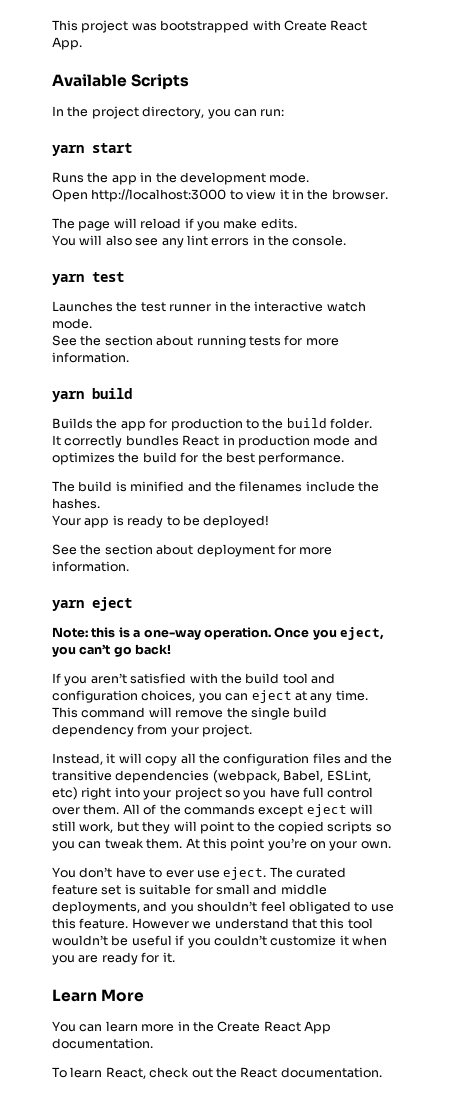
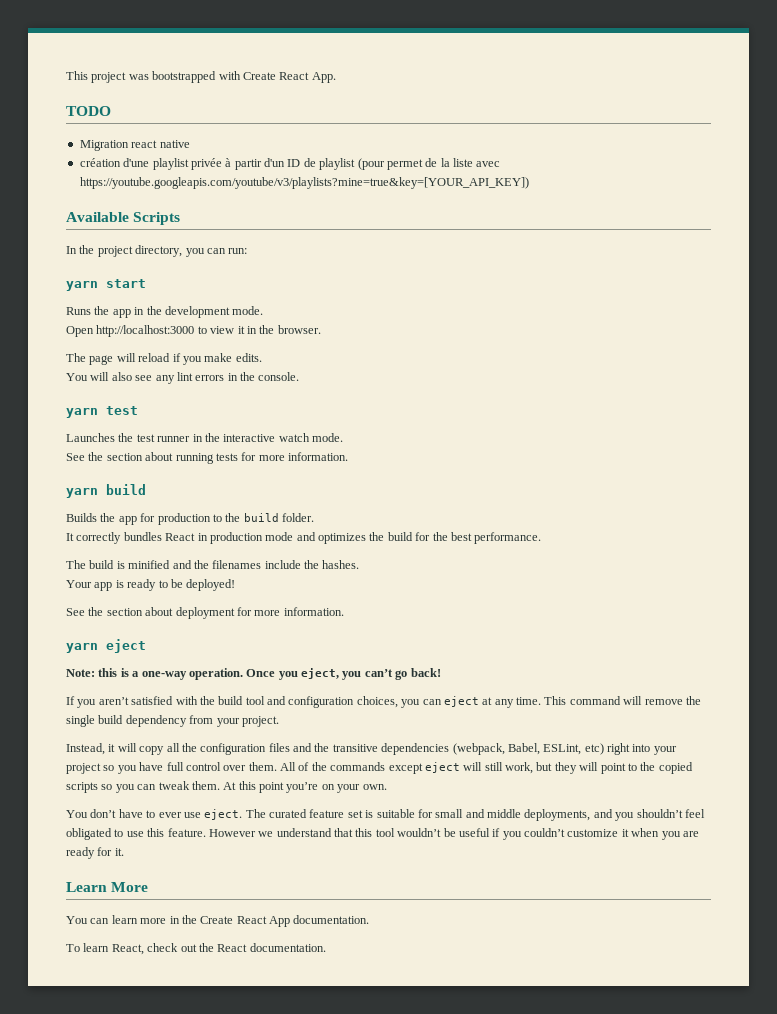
+ TODO
+ Migration react native
+ création d'une playlist privée à partir d'un ID de playlist (pour permet de la liste avec https://youtube.googleapis.com/youtube/v3/playlists?mine=true&key=[YOUR_API_KEY])

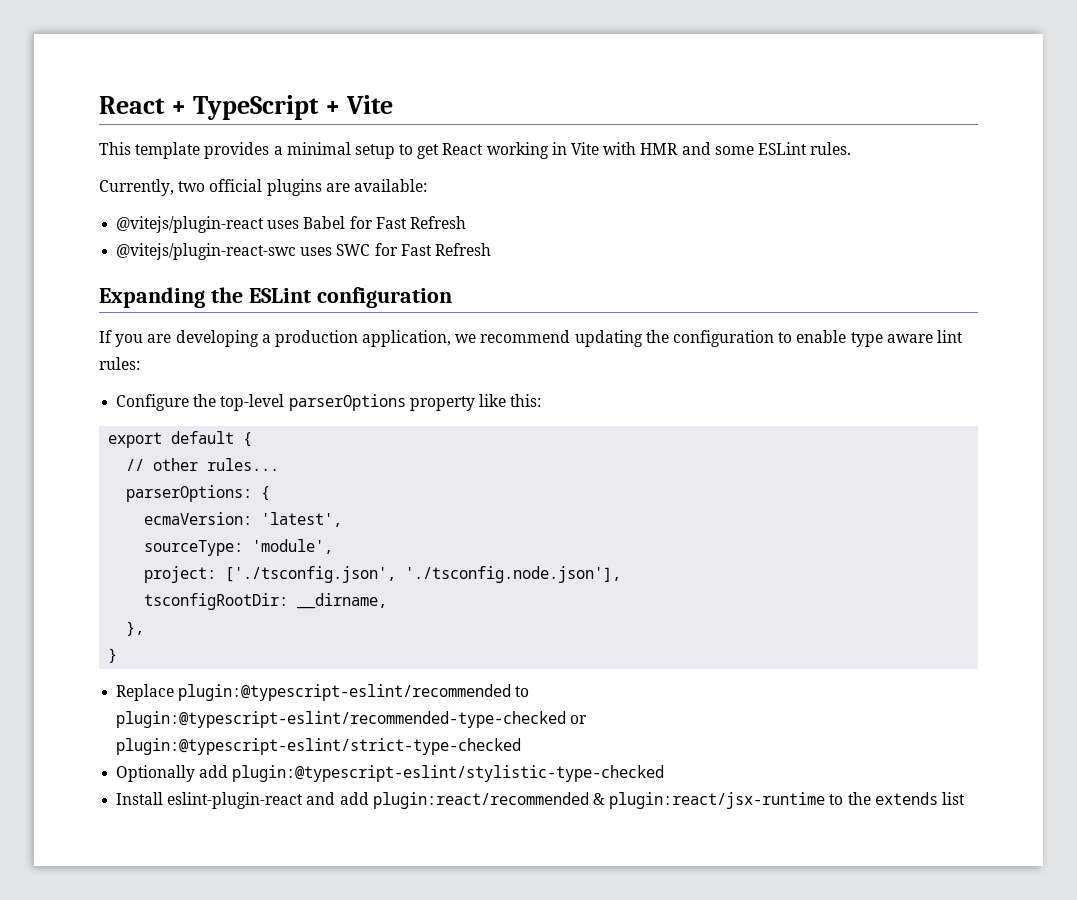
- This project was bootstrapped with Create React App.
- TODO
- Migration react native
- création d'une playlist privée à partir d'un ID de playlist (pour permet de la liste avec https://youtube.googleapis.com/youtube/v3/playlists?mine=true&key=[YOUR_API_KEY])
- Available Scripts
- In the project directory, you can run:
- yarn start
- Runs the app in the development mode.
- Open http://localhost:3000 to view it in the browser.
- The page will reload if you make edits.
- You will also see any lint errors in the console.
- yarn test
- Launches the test runner in the interactive watch mode.
- See the section about running tests for more information.
- yarn build
- Builds the app for production to the build folder.
- It correctly bundles React in production mode and optimizes the build for the best performance.
- The build is minified and the filenames include the hashes.
- Your app is ready to be deployed!
- See the section about deployment for more information.
- yarn eject
- Note: this is a one-way operation. Once you eject, you can’t go back!
- If you aren’t satisfied with the build tool and configuration choices, you can eject at any time. This command will remove the single build dependency from your project.
- Instead, it will copy all the configuration files and the transitive dependencies (webpack, Babel, ESLint, etc) right into your project so you have full control over them. All of the commands except eject will still work, but they will point to the copied scripts so you can tweak them. At this point you’re on your own.
- You don’t have to ever use eject. The curated feature set is suitable for small and middle deployments, and you shouldn’t feel obligated to use this feature. However we understand that this tool wouldn’t be useful if you couldn’t customize it when you are ready for it.
- Learn More
- You can learn more in the Create React App documentation.
- To learn React, check out the React documentation.
+ React + TypeScript + Vite
+ This template provides a minimal setup to get React working in Vite with HMR and some ESLint rules.
+ Currently, two official plugins are available:
+ @vitejs/plugin-react uses Babel for Fast Refresh
+ @vitejs/plugin-react-swc uses SWC for Fast Refresh
+ Expanding the ESLint configuration
+ If you are developing a production application, we recommend updating the configuration to enable type aware lint rules:
+ Configure the top-level parserOptions property like this:
+ export default {
+ // other rules...
+ parserOptions: {
+ ecmaVersion: 'latest',
+ sourceType: 'module',
+ project: ['./tsconfig.json', './tsconfig.node.json'],
+ tsconfigRootDir: __dirname,
+ },
+ }
+ Replace plugin:@typescript-eslint/recommended to plugin:@typescript-eslint/recommended-type-checked or plugin:@typescript-eslint/strict-type-checked
+ Optionally add plugin:@typescript-eslint/stylistic-type-checked
+ Install eslint-plugin-react and add plugin:react/recommended & plugin:react/jsx-runtime to the extends list

